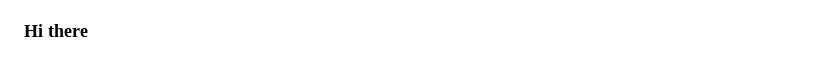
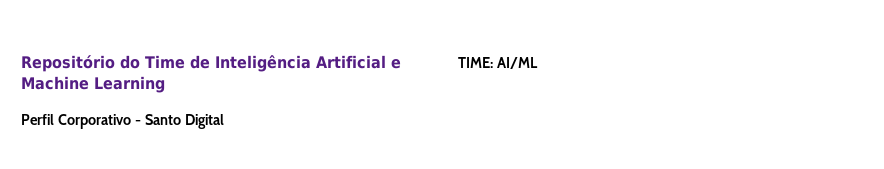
- Hi there
+ Repositório do Time de Inteligência Artificial e Machine Learning
+ Perfil Corporativo - Santo Digital
+ TIME: AI/ML

